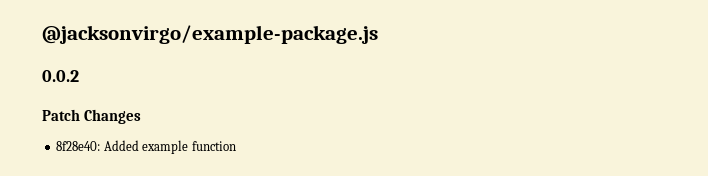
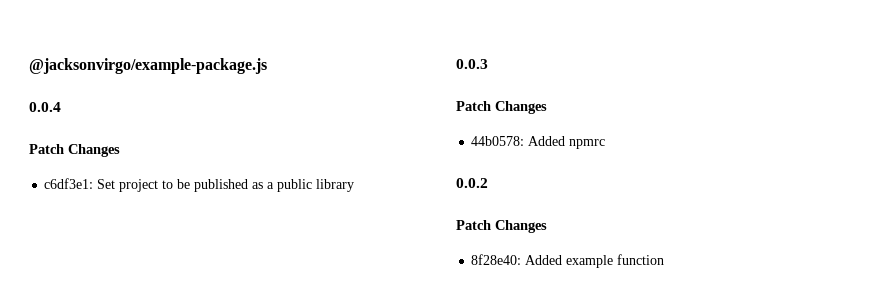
+ 0.0.4
+ Patch Changes
+ c6df3e1: Set project to be published as a public library
+ 0.0.3
+ Patch Changes
+ 44b0578: Added npmrc

